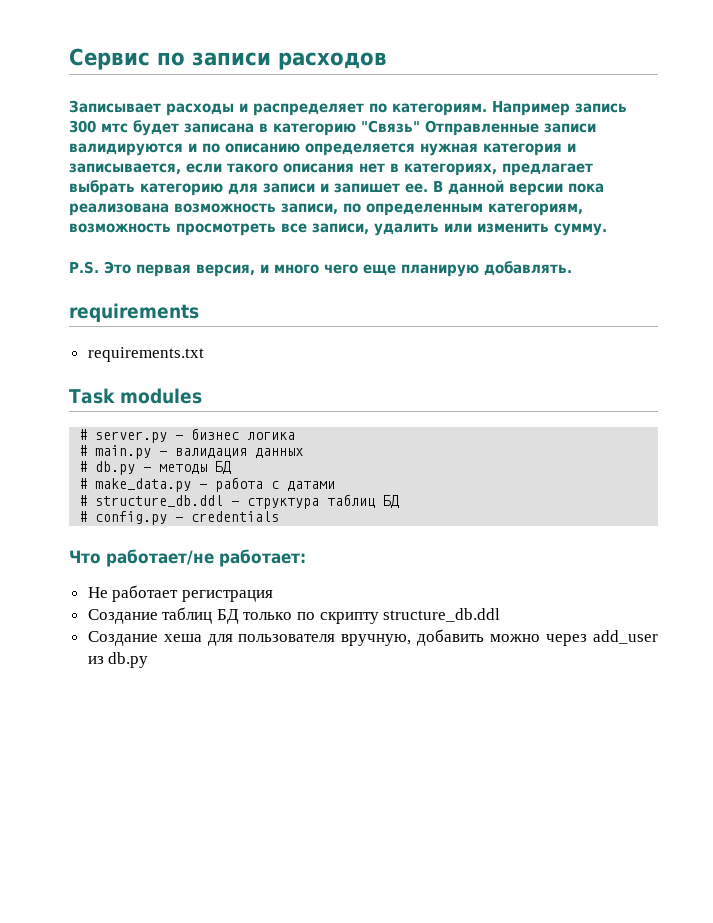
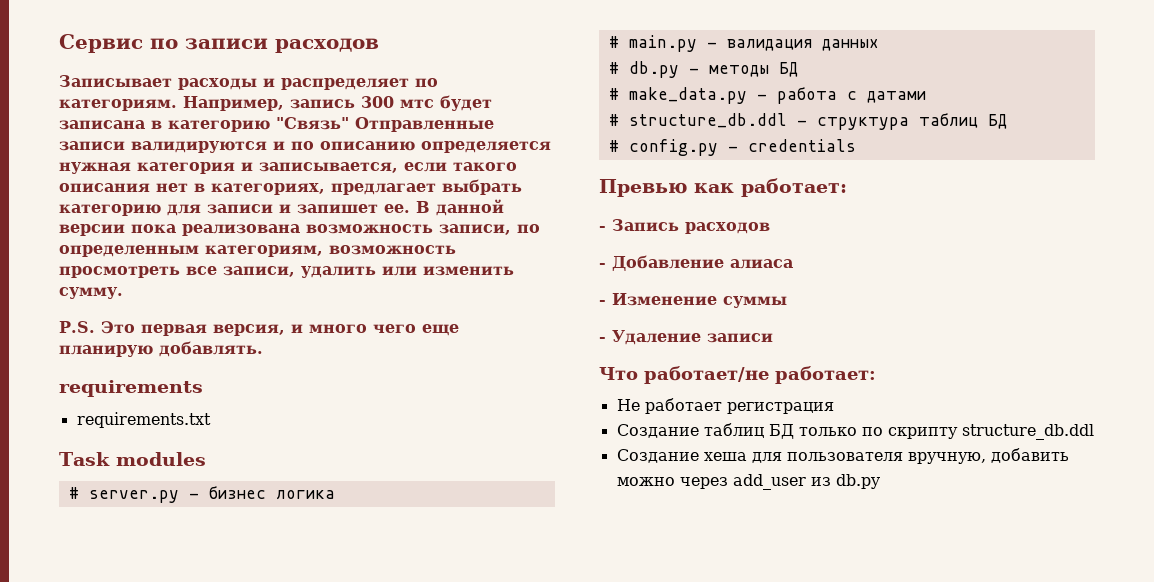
- Например запись 300 мтс будет записана в категорию "Связь" Отправленные записи валидируются и по описанию определяется нужная категория и записывается, если такого описания нет в категориях, предлагает выбрать категорию для записи и запишет ее.
+ Например, запись 300 мтс будет записана в категорию "Связь" Отправленные записи валидируются и по описанию определяется нужная категория и записывается, если такого описания нет в категориях, предлагает выбрать категорию для записи и запишет ее.
+ Превью как работает:
+ - Запись расходов
+ - Добавление алиаса
+ - Изменение суммы
+ - Удаление записи

